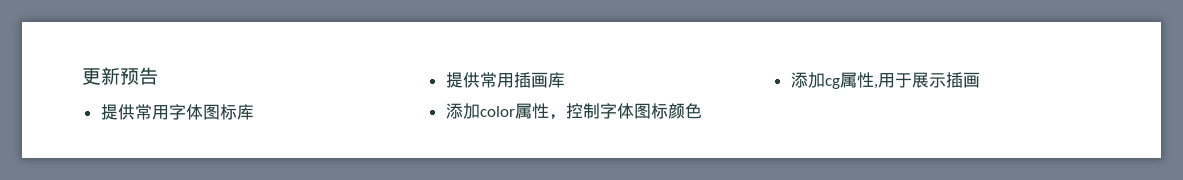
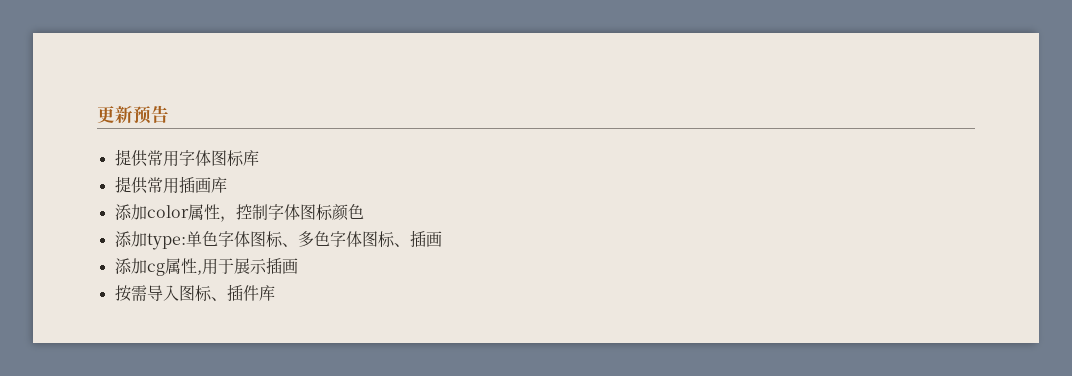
+ 添加type:单色字体图标、多色字体图标、插画
+ 按需导入图标、插件库

